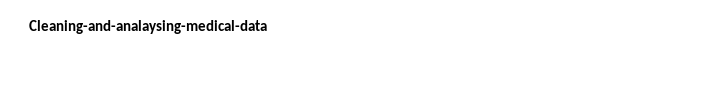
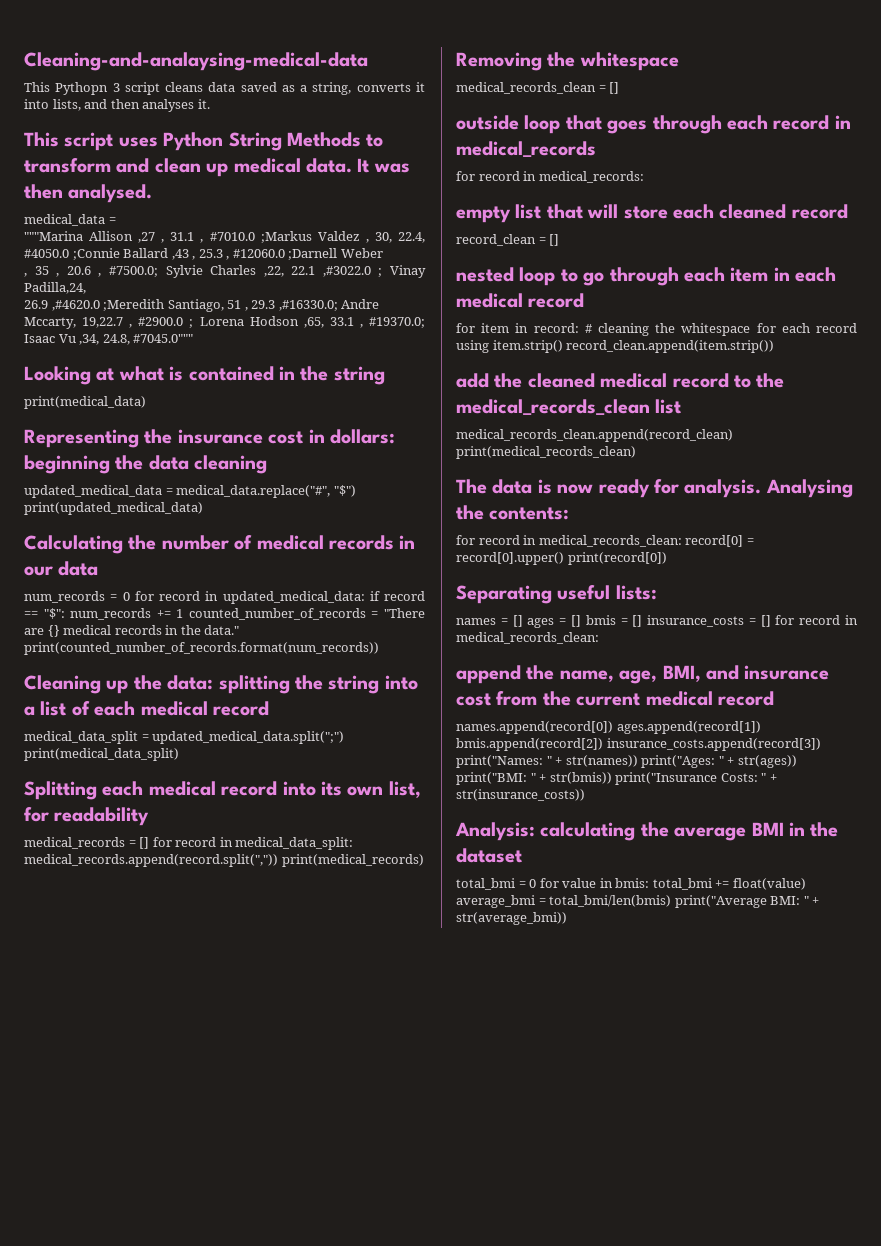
+ This Pythopn 3 script cleans data saved as a string, converts it into lists, and then analyses it.
+ This script uses Python String Methods to transform and clean up medical data. It was then analysed.
+ medical_data =
+ """Marina Allison ,27 , 31.1 , #7010.0 ;Markus Valdez , 30, 22.4, #4050.0 ;Connie Ballard ,43 , 25.3 , #12060.0 ;Darnell Weber
+ , 35 , 20.6 , #7500.0; Sylvie Charles ,22, 22.1 ,#3022.0 ; Vinay Padilla,24,
+ 26.9 ,#4620.0 ;Meredith Santiago, 51 , 29.3 ,#16330.0; Andre Mccarty, 19,22.7 , #2900.0 ; Lorena Hodson ,65, 33.1 , #19370.0; Isaac Vu ,34, 24.8, #7045.0"""
+ Looking at what is contained in the string
+ print(medical_data)
+ Representing the insurance cost in dollars: beginning the data cleaning
+ updated_medical_data = medical_data.replace("#", "$") print(updated_medical_data)
+ Calculating the number of medical records in our data
+ num_records = 0 for record in updated_medical_data: if record == "$": num_records += 1 counted_number_of_records = "There are {} medical records in the data." print(counted_number_of_records.format(num_records))
+ Cleaning up the data: splitting the string into a list of each medical record
+ medical_data_split = updated_medical_data.split(";") print(medical_data_split)
+ Splitting each medical record into its own list, for readability
+ medical_records = [] for record in medical_data_split: medical_records.append(record.split(",")) print(medical_records)
+ Removing the whitespace
+ medical_records_clean = []
+ outside loop that goes through each record in medical_records
+ for record in medical_records:
+ empty list that will store each cleaned record
+ record_clean = []
+ nested loop to go through each item in each medical record
+ for item in record: # cleaning the whitespace for each record using item.strip() record_clean.append(item.strip())
+ add the cleaned medical record to the medical_records_clean list
+ medical_records_clean.append(record_clean) print(medical_records_clean)
+ The data is now ready for analysis. Analysing the contents:
+ for record in medical_records_clean: record[0] = record[0].upper() print(record[0])
+ Separating useful lists:
+ names = [] ages = [] bmis = [] insurance_costs = [] for record in medical_records_clean:
+ append the name, age, BMI, and insurance cost from the current medical record
+ names.append(record[0]) ages.append(record[1]) bmis.append(record[2]) insurance_costs.append(record[3]) print("Names: " + str(names)) print("Ages: " + str(ages)) print("BMI: " + str(bmis)) print("Insurance Costs: " + str(insurance_costs))
+ Analysis: calculating the average BMI in the dataset
+ total_bmi = 0 for value in bmis: total_bmi += float(value) average_bmi = total_bmi/len(bmis) print("Average BMI: " + str(average_bmi))

